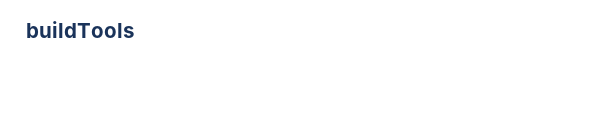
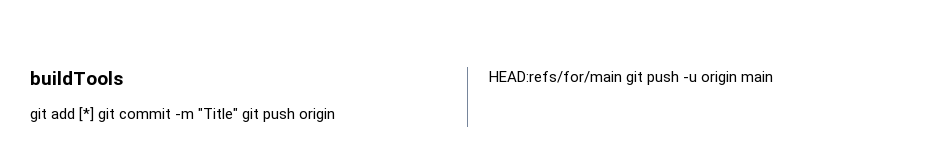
+ git add [*] git commit -m "Title" git push origin HEAD:refs/for/main git push -u origin main

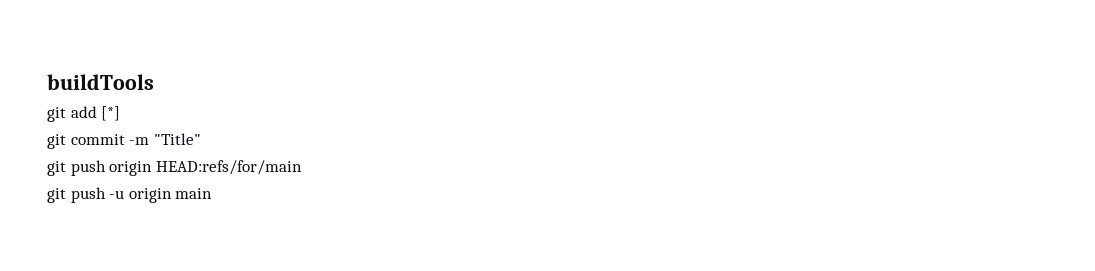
- git add [*] git commit -m "Title" git push origin HEAD:refs/for/main git push -u origin main
+ git add [*]
+ git commit -m "Title"
+ git push origin HEAD:refs/for/main
+ git push -u origin main

